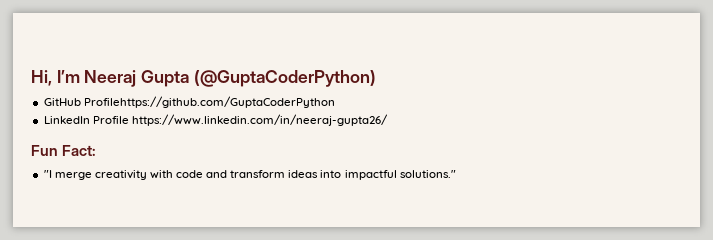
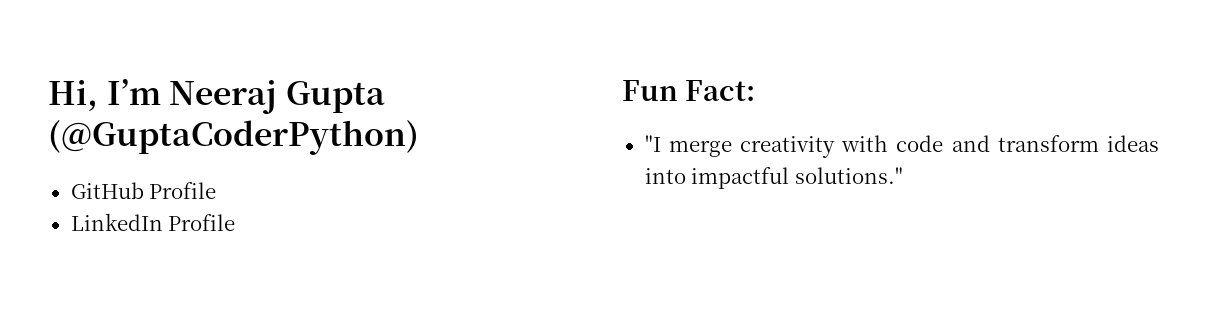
- GitHub Profilehttps://github.com/GuptaCoderPython
+ GitHub Profile
- LinkedIn Profile https://www.linkedin.com/in/neeraj-gupta26/
+ LinkedIn Profile

